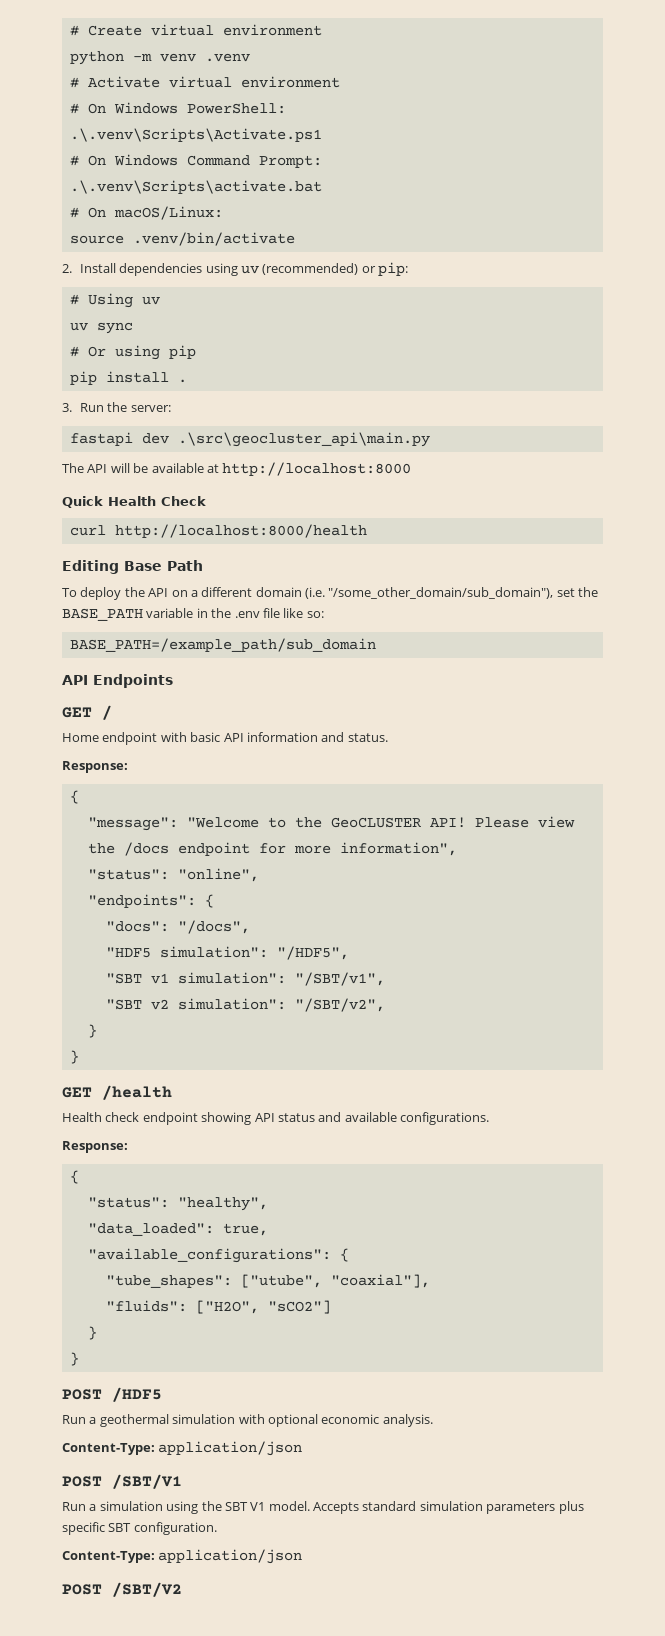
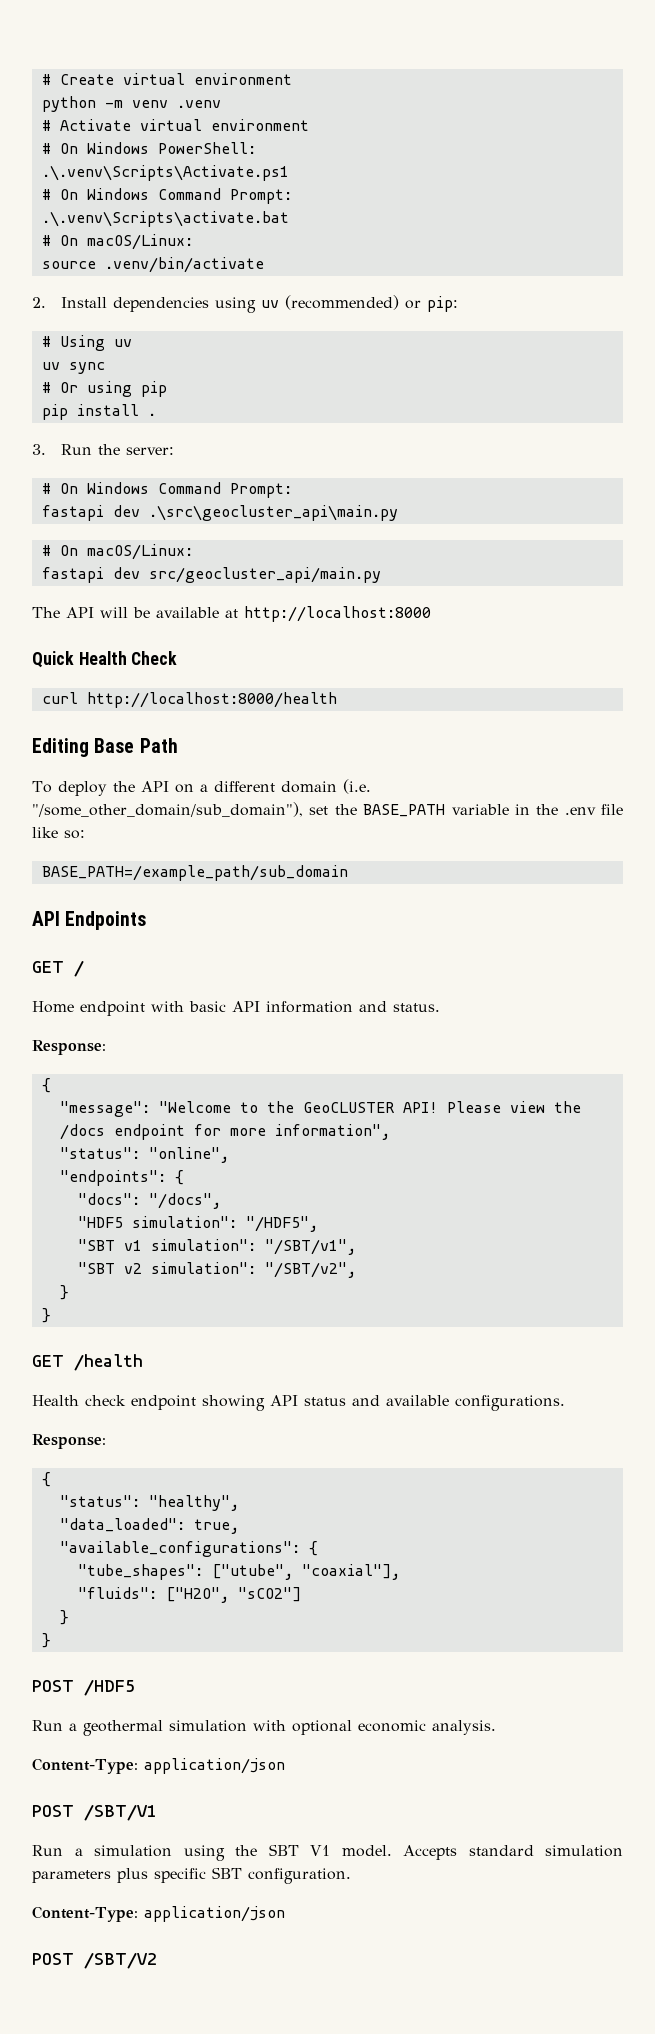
  3. Run the server:
+ # On Windows Command Prompt:
  fastapi dev .\src\geocluster_api\main.py
+ # On macOS/Linux:
+ fastapi dev src/geocluster_api/main.py

